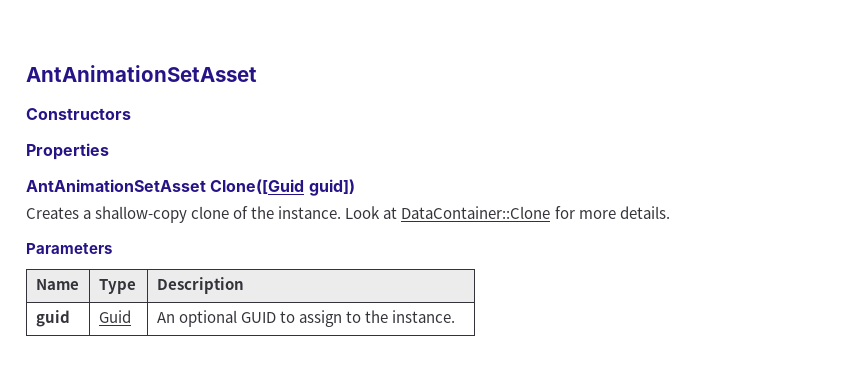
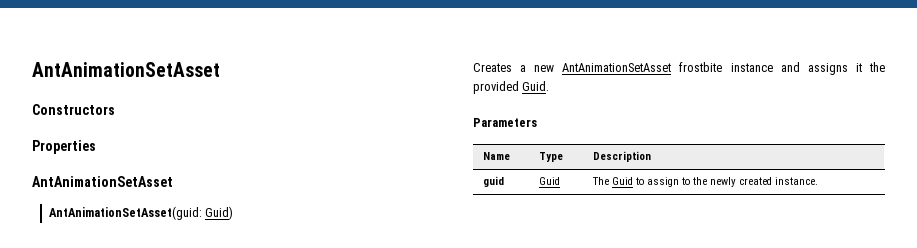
  Properties
- AntAnimationSetAsset Clone([Guid guid])
+ AntAnimationSetAsset
+ AntAnimationSetAsset(guid: Guid)
- Creates a shallow-copy clone of the instance. Look at DataContainer::Clone for more details.
+ Creates a new AntAnimationSetAsset frostbite instance and assigns it the provided Guid.
- guid | Guid | An optional GUID to assign to the instance.
+ guid | Guid | The Guid to assign to the newly created instance.

